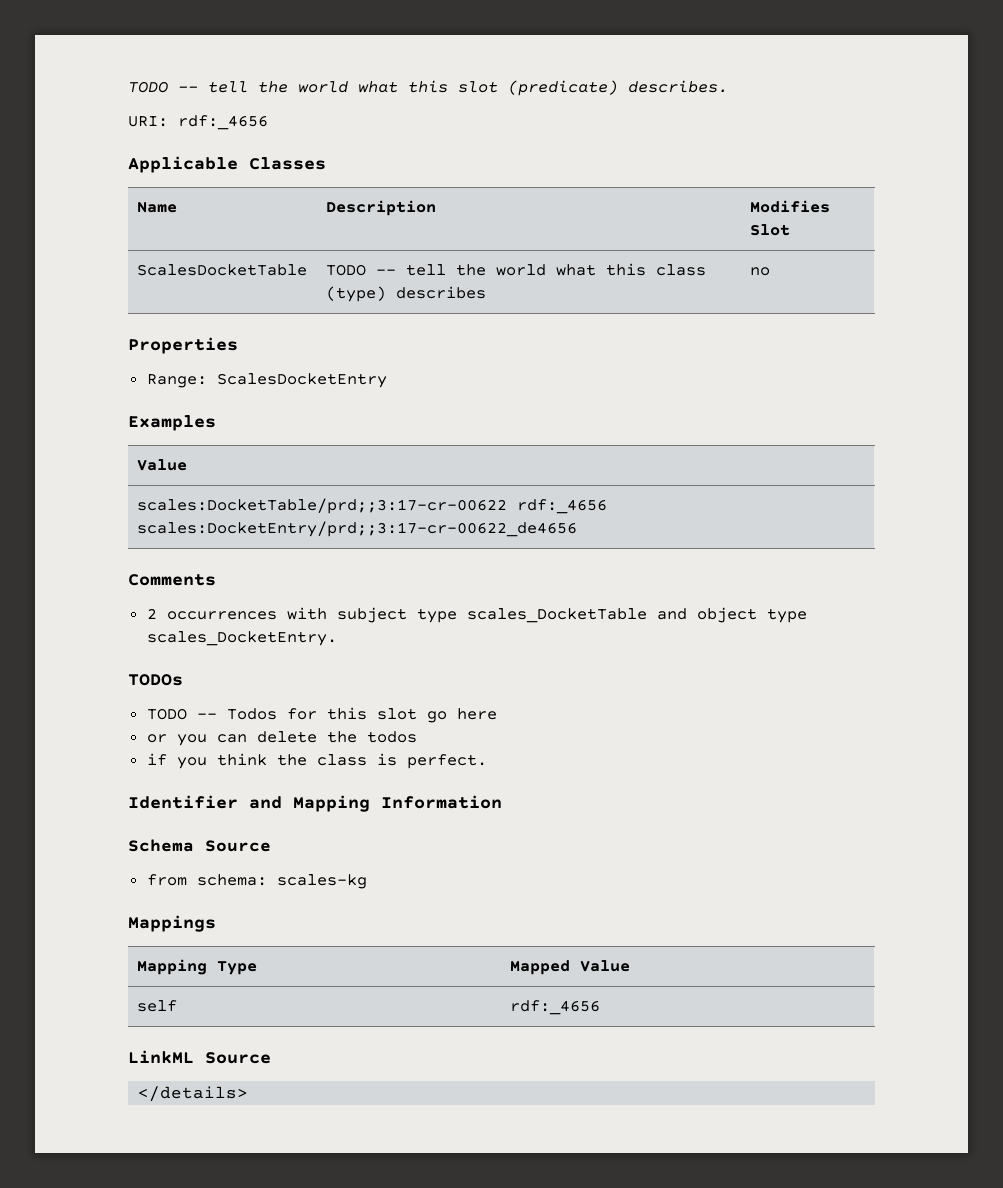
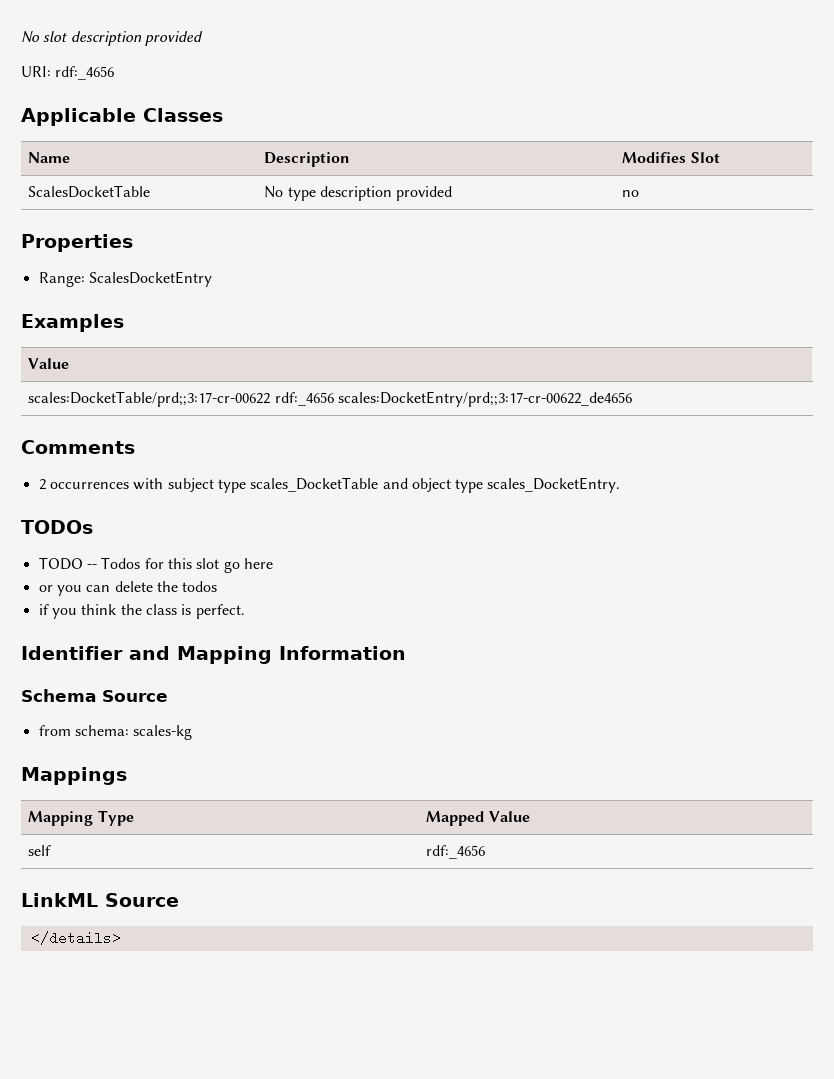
- TODO -- tell the world what this slot (predicate) describes.
+ No slot description provided
- ScalesDocketTable | TODO -- tell the world what this class (type) describes | no
+ ScalesDocketTable | No type description provided | no

